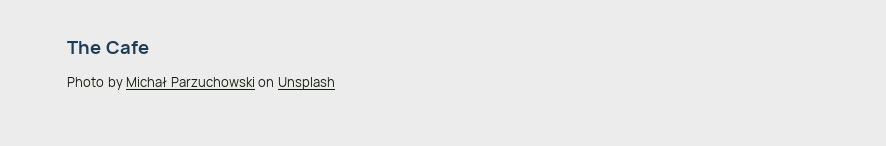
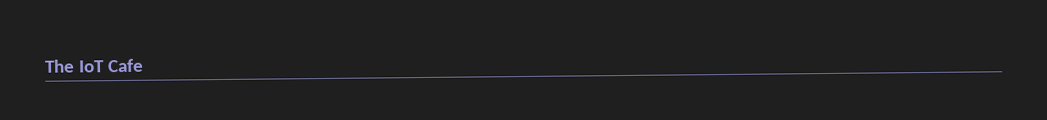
- The Cafe
+ The IoT Cafe
- Photo by Michał Parzuchowski on Unsplash

